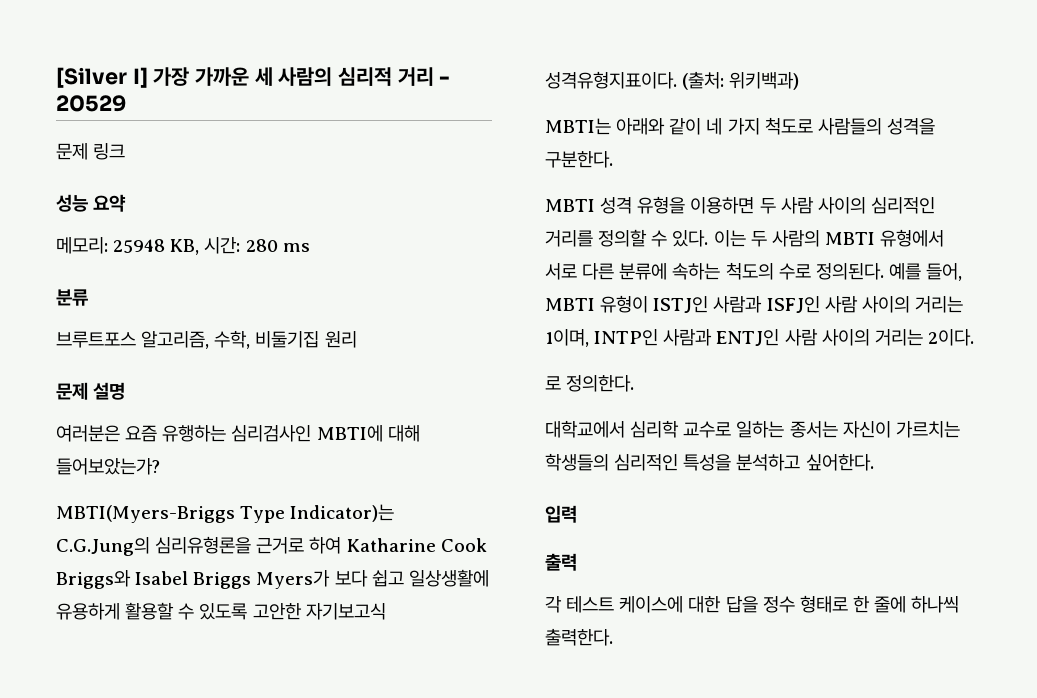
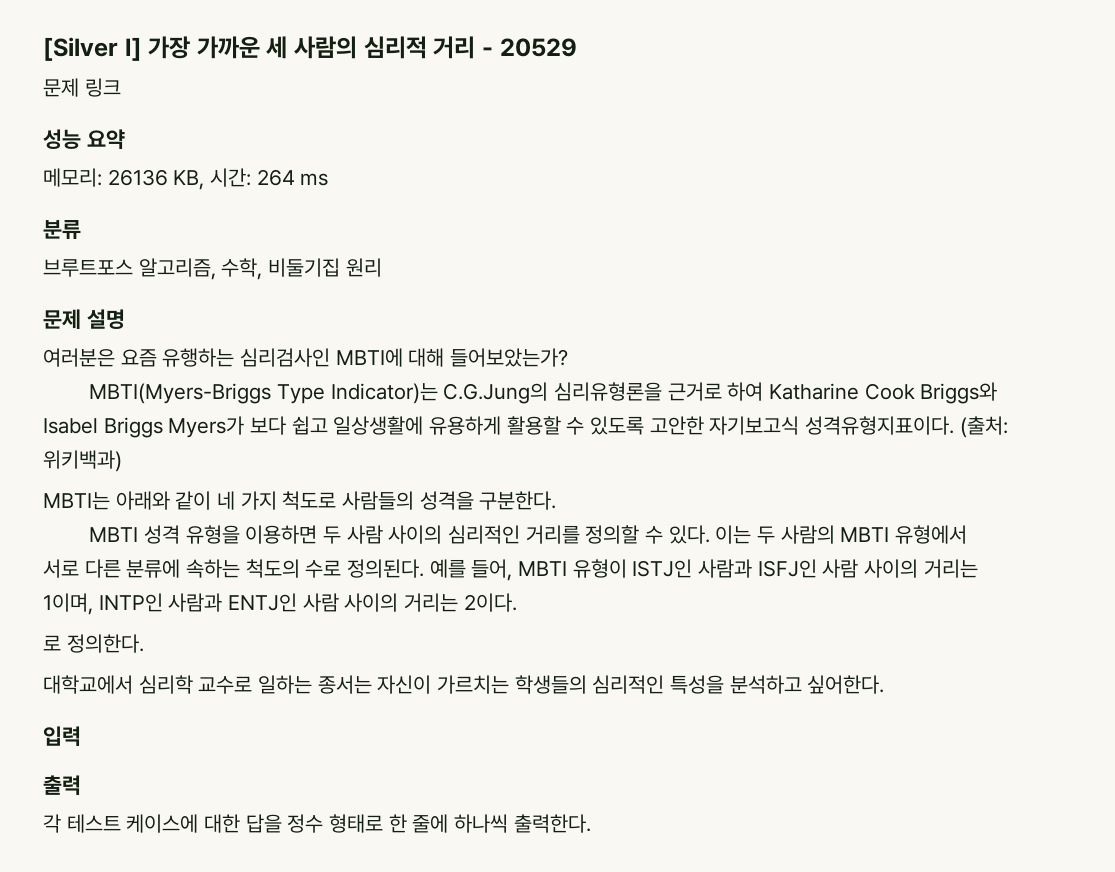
- 메모리: 25948 KB, 시간: 280 ms
+ 메모리: 26136 KB, 시간: 264 ms

